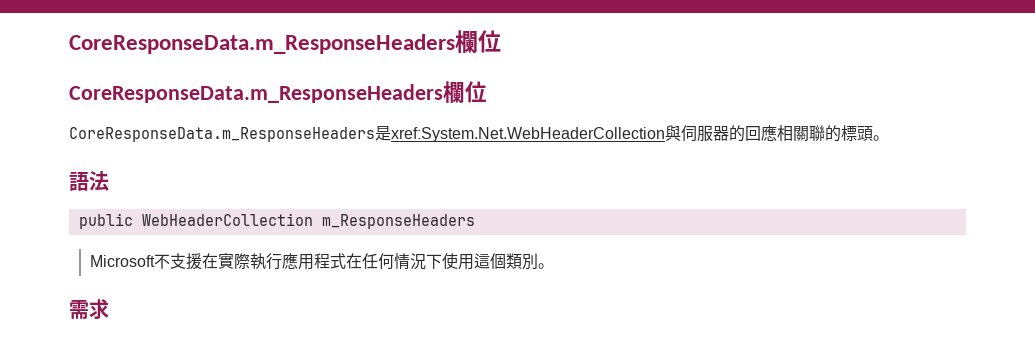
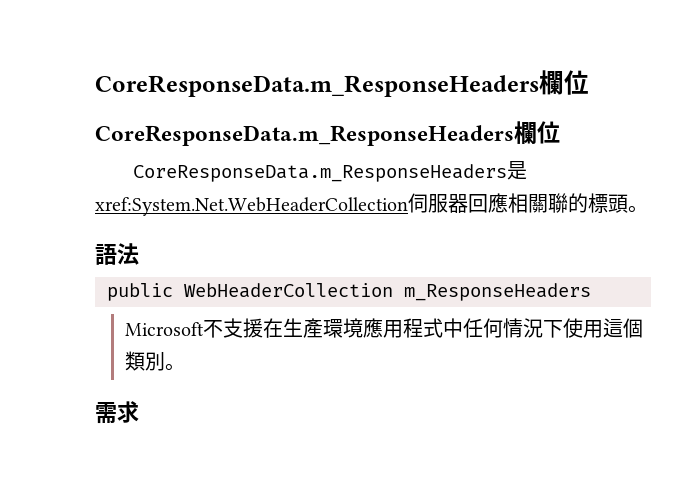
- CoreResponseData.m_ResponseHeaders是xref:System.Net.WebHeaderCollection與伺服器的回應相關聯的標頭。
+ CoreResponseData.m_ResponseHeaders是xref:System.Net.WebHeaderCollection伺服器回應相關聯的標頭。
- Microsoft不支援在實際執行應用程式在任何情況下使用這個類別。
+ Microsoft不支援在生產環境應用程式中任何情況下使用這個類別。

